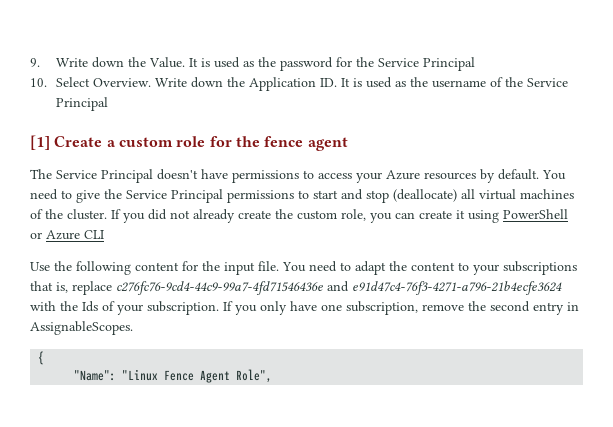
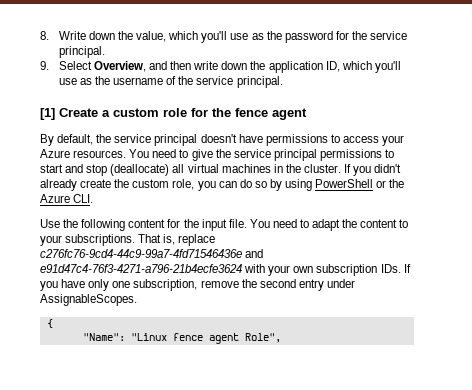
- 9. Write down the Value. It is used as the password for the Service Principal
- 10. Select Overview. Write down the Application ID. It is used as the username of the Service Principal
+ 8. Write down the value, which you'll use as the password for the service principal.
+ 9. Select Overview, and then write down the application ID, which you'll use as the username of the service principal.
- The Service Principal doesn't have permissions to access your Azure resources by default.
+ By default, the service principal doesn't have permissions to access your Azure resources.
- You need to give the Service Principal permissions to start and stop (deallocate) all virtual machines of the cluster.
+ You need to give the service principal permissions to start and stop (deallocate) all virtual machines in the cluster.
- If you did not already create the custom role, you can create it using PowerShell or Azure CLI
+ If you didn't already create the custom role, you can do so by using PowerShell or the Azure CLI.
- You need to adapt the content to your subscriptions that is, replace c276fc76-9cd4-44c9-99a7-4fd71546436e and e91d47c4-76f3-4271-a796-21b4ecfe3624 with the Ids of your subscription. If you only have one subscription, remove the second entry in AssignableScopes.
+ You need to adapt the content to your subscriptions. That is, replace c276fc76-9cd4-44c9-99a7-4fd71546436e and e91d47c4-76f3-4271-a796-21b4ecfe3624 with your own subscription IDs. If you have only one subscription, remove the second entry under AssignableScopes.
- "Name": "Linux Fence Agent Role",
+ "Name": "Linux fence agent Role",

